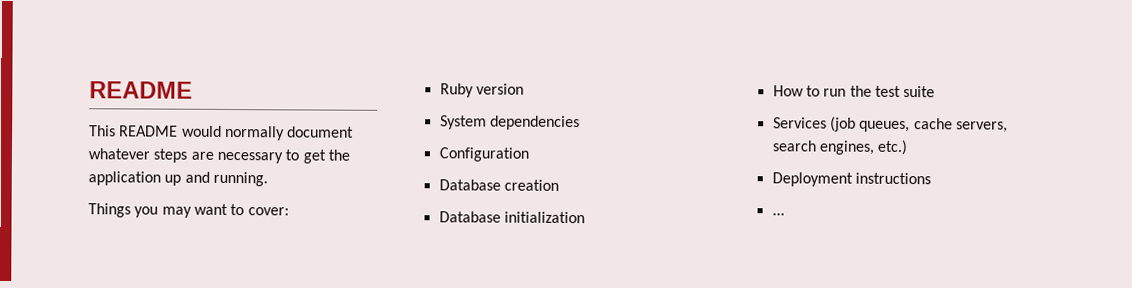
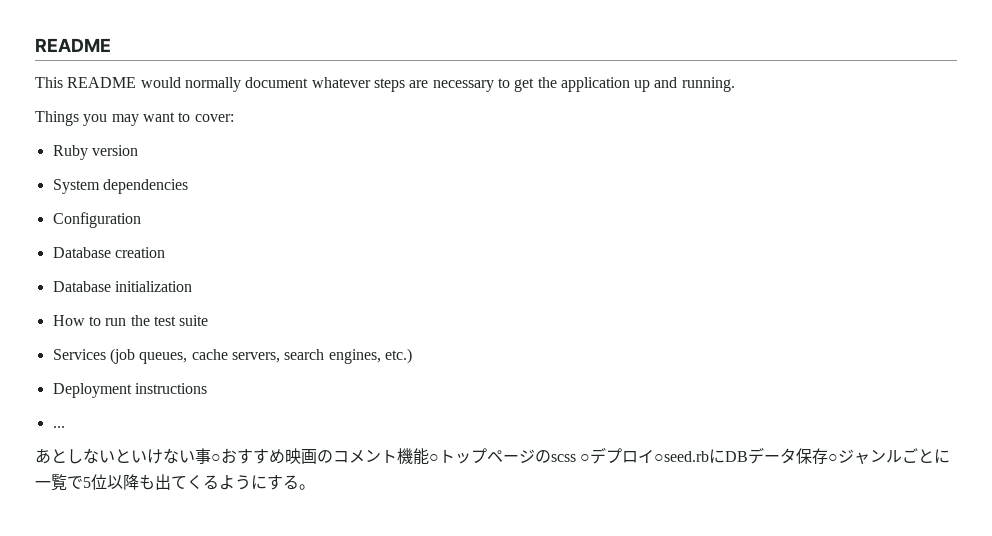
+ あとしないといけない事○おすすめ映画のコメント機能○トップページのscss ○デプロイ○seed.rbにDBデータ保存○ジャンルごとに一覧で5位以降も出てくるようにする。

